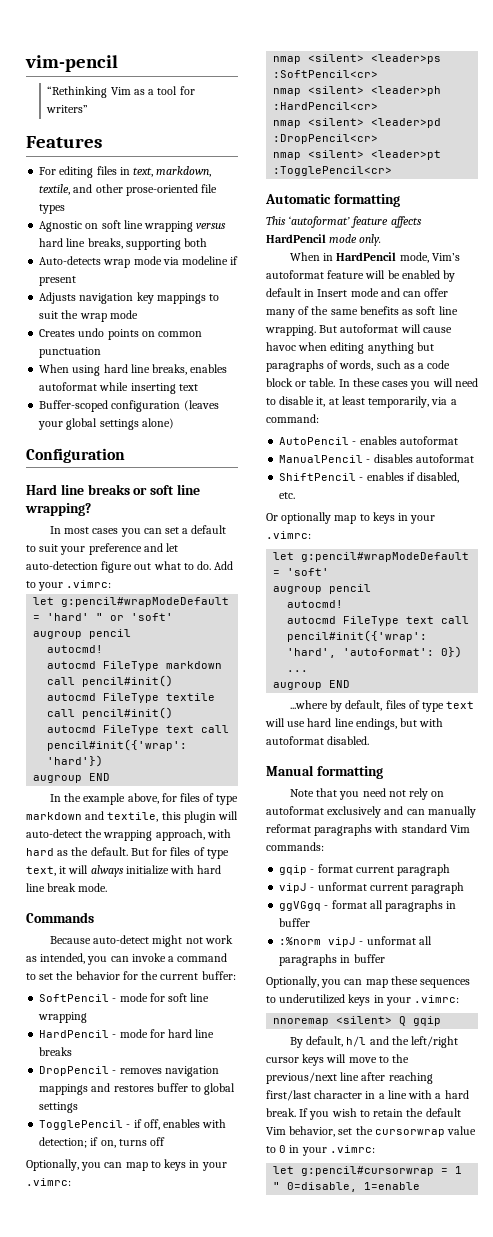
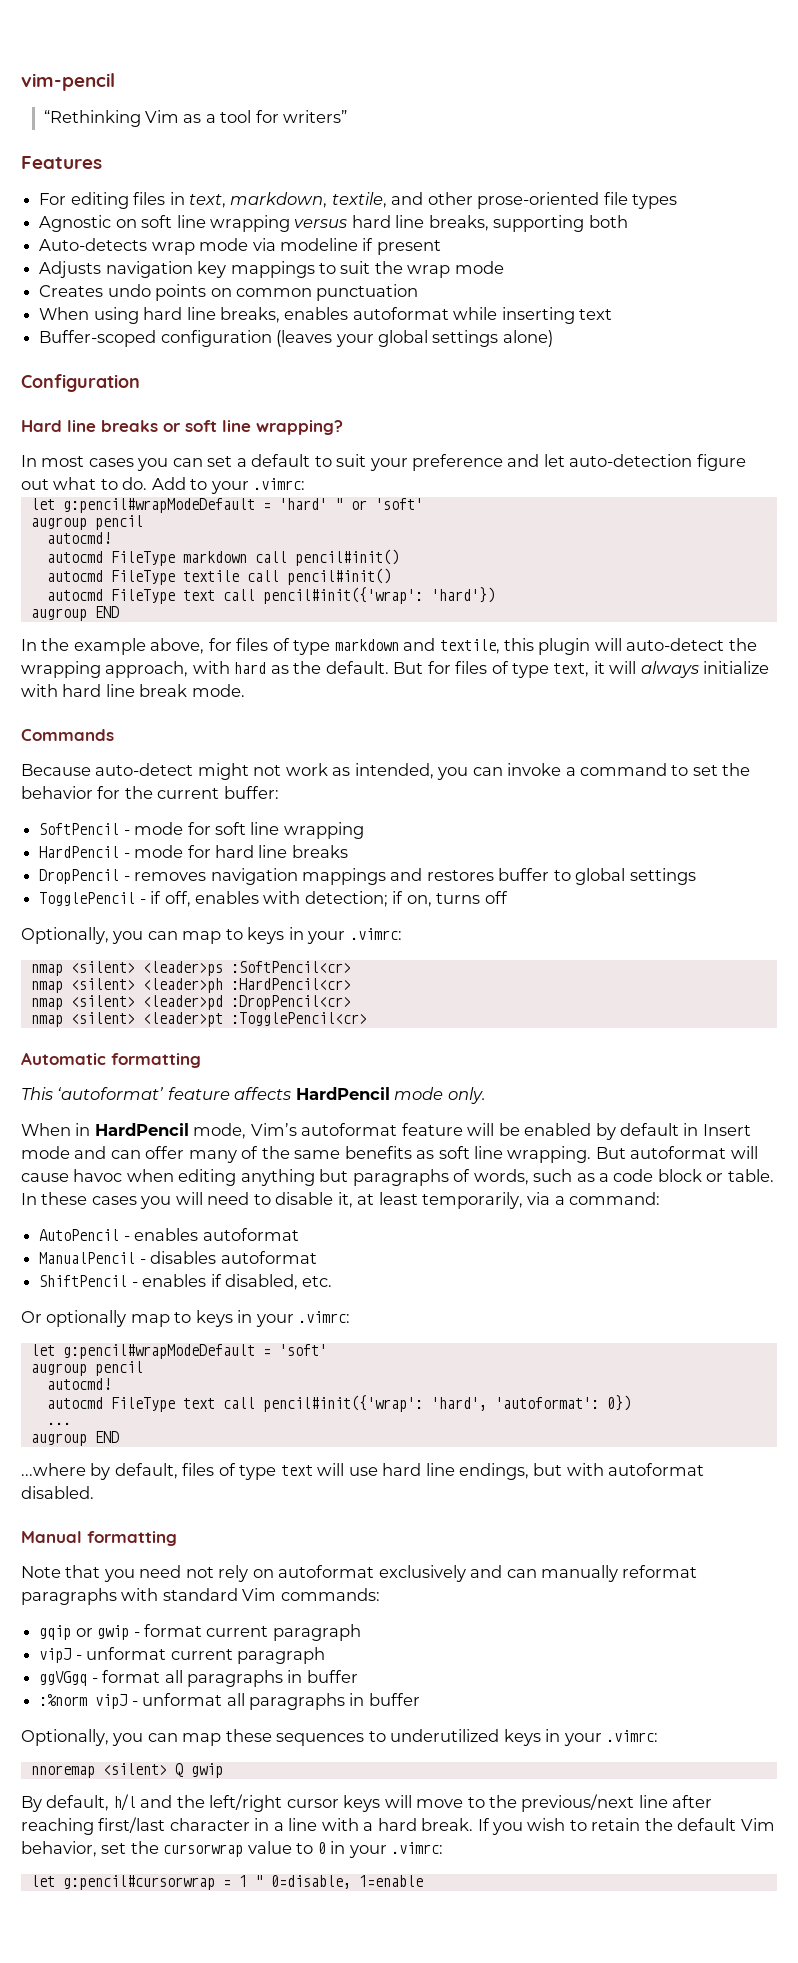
- gqip - format current paragraph
+ gqip or gwip - format current paragraph
- nnoremap <silent> Q gqip
+ nnoremap <silent> Q gwip

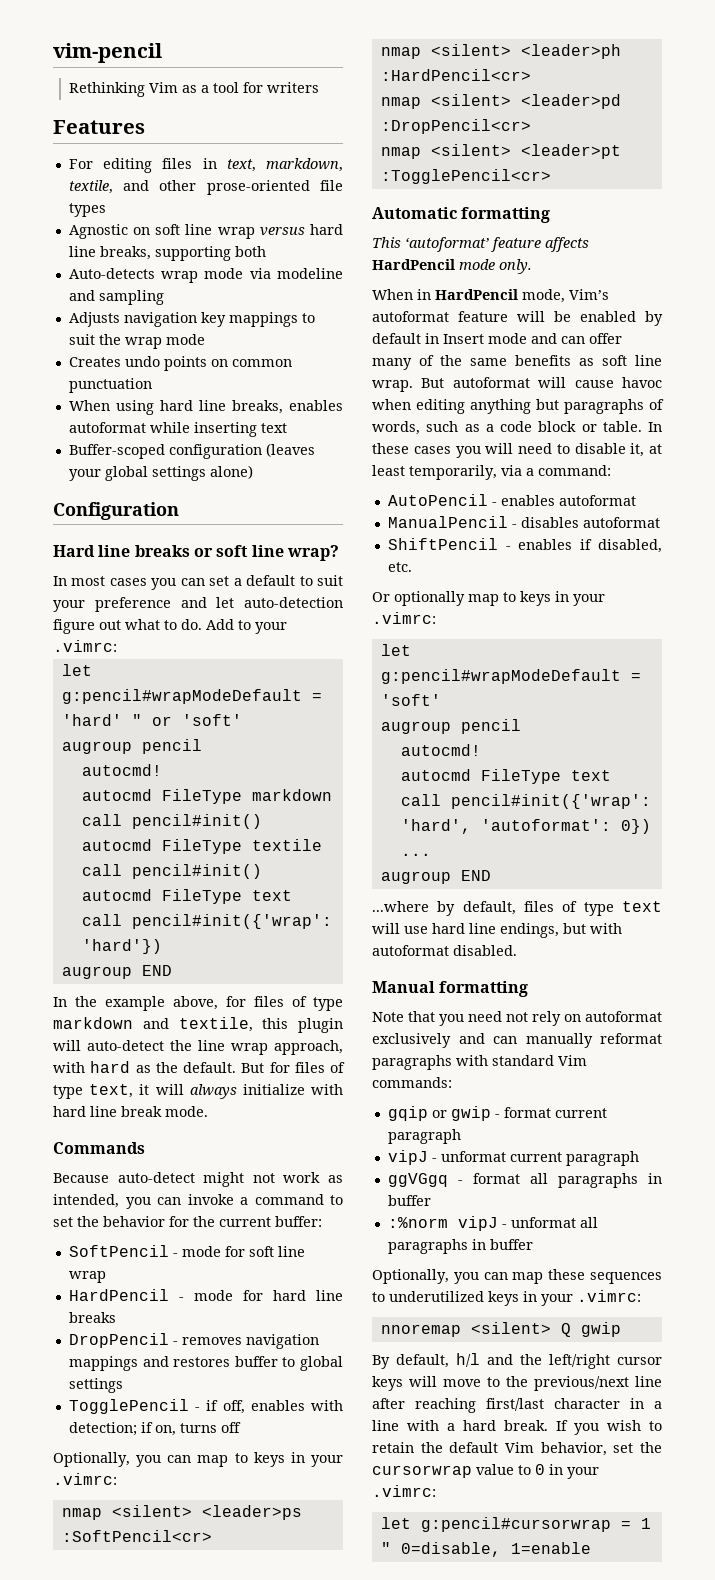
- “Rethinking Vim as a tool for writers”
+ Rethinking Vim as a tool for writers
- Agnostic on soft line wrapping versus hard line breaks, supporting both
+ Agnostic on soft line wrap versus hard line breaks, supporting both
- Auto-detects wrap mode via modeline if present
+ Auto-detects wrap mode via modeline and sampling
- Hard line breaks or soft line wrapping?
+ Hard line breaks or soft line wrap?
- In the example above, for files of type markdown and textile, this plugin will auto-detect the wrapping approach, with hard as the default.
+ In the example above, for files of type markdown and textile, this plugin will auto-detect the line wrap approach, with hard as the default.
- SoftPencil - mode for soft line wrapping
+ SoftPencil - mode for soft line wrap
- When in HardPencil mode, Vim’s autoformat feature will be enabled by default in Insert mode and can offer many of the same benefits as soft line wrapping.
+ When in HardPencil mode, Vim’s autoformat feature will be enabled by default in Insert mode and can offer many of the same benefits as soft line wrap.

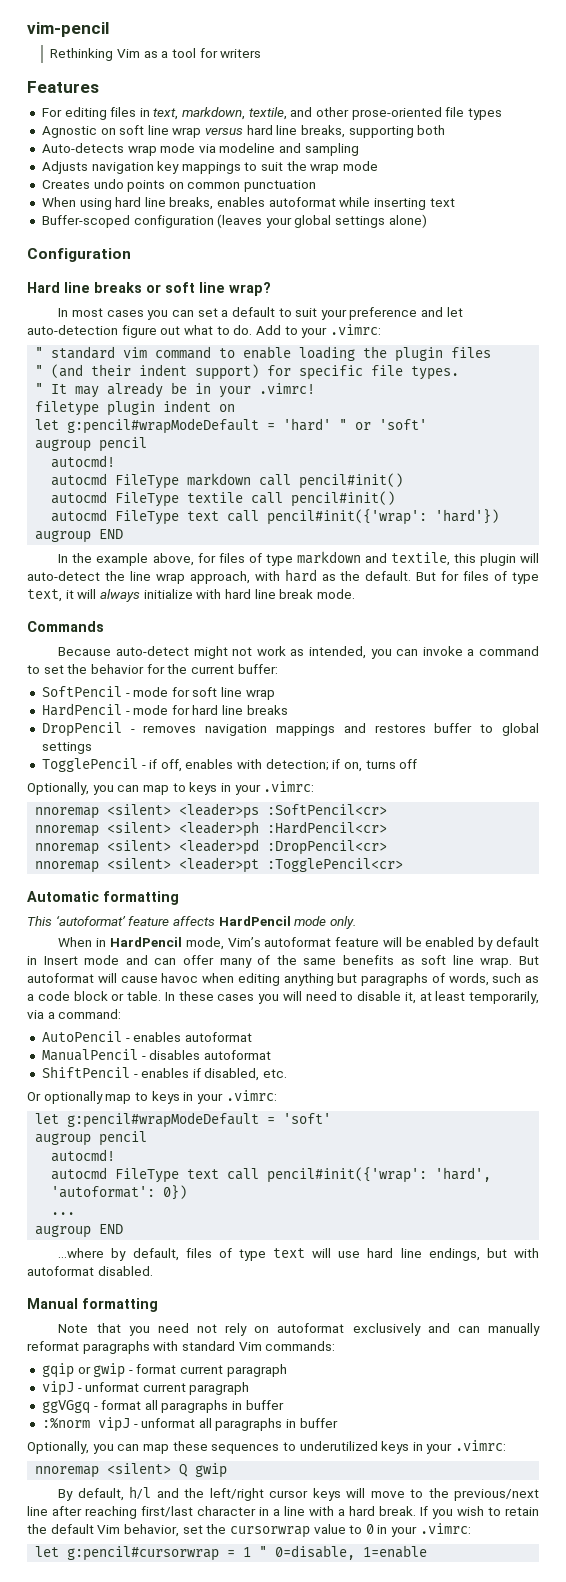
+ " standard vim command to enable loading the plugin files
+ " (and their indent support) for specific file types.
+ " It may already be in your .vimrc!
+ filetype plugin indent on
- nmap <silent> <leader>ps :SoftPencil<cr>
+ nnoremap <silent> <leader>ps :SoftPencil<cr>
- nmap <silent> <leader>ph :HardPencil<cr>
+ nnoremap <silent> <leader>ph :HardPencil<cr>
- nmap <silent> <leader>pd :DropPencil<cr>
+ nnoremap <silent> <leader>pd :DropPencil<cr>
- nmap <silent> <leader>pt :TogglePencil<cr>
+ nnoremap <silent> <leader>pt :TogglePencil<cr>

